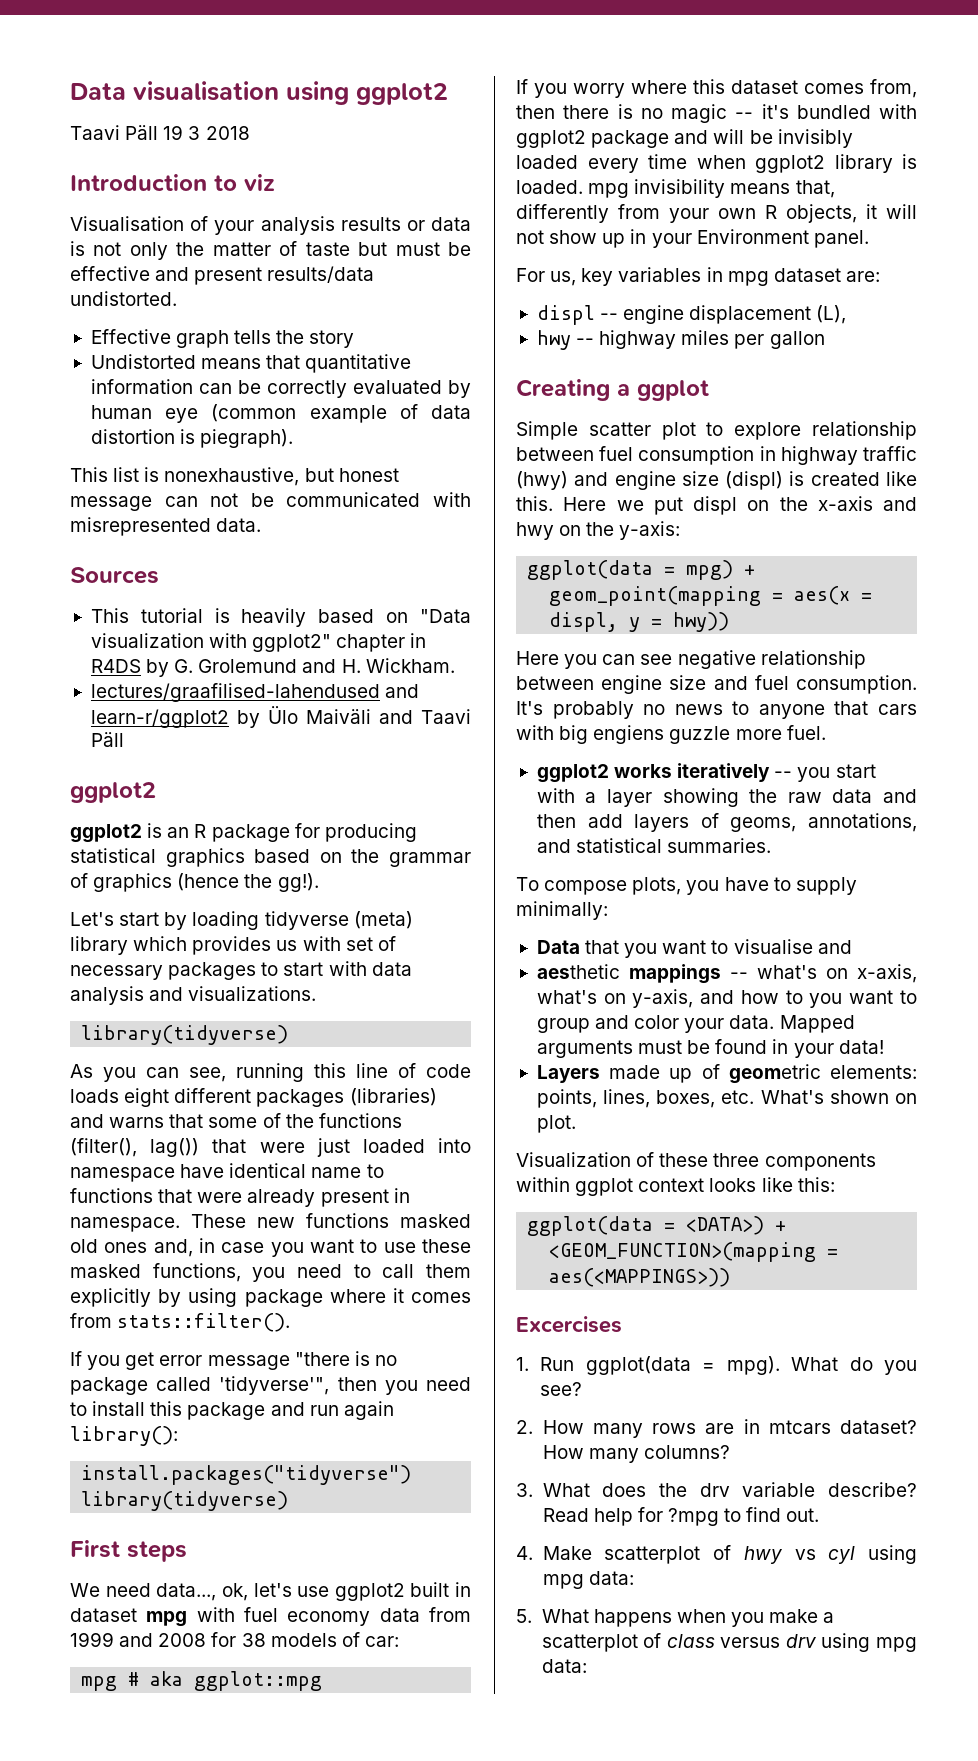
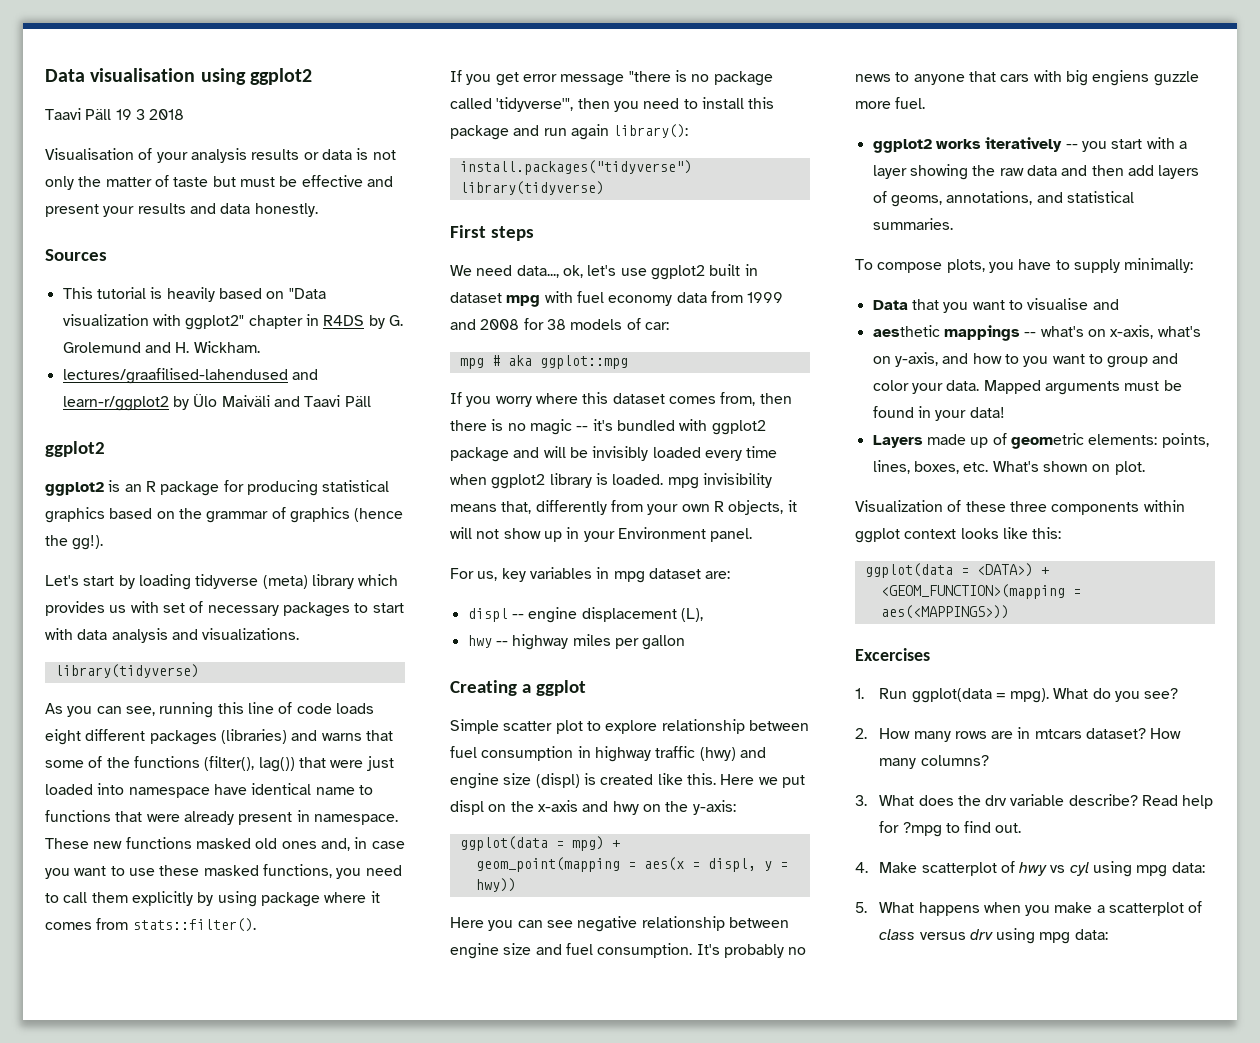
- Introduction to viz
- Visualisation of your analysis results or data is not only the matter of taste but must be effective and present results/data undistorted.
- Effective graph tells the story
- Undistorted means that quantitative information can be correctly evaluated by human eye (common example of data distortion is piegraph).
- This list is nonexhaustive, but honest message can not be communicated with misrepresented data.
+ Visualisation of your analysis results or data is not only the matter of taste but must be effective and present your results and data honestly.

